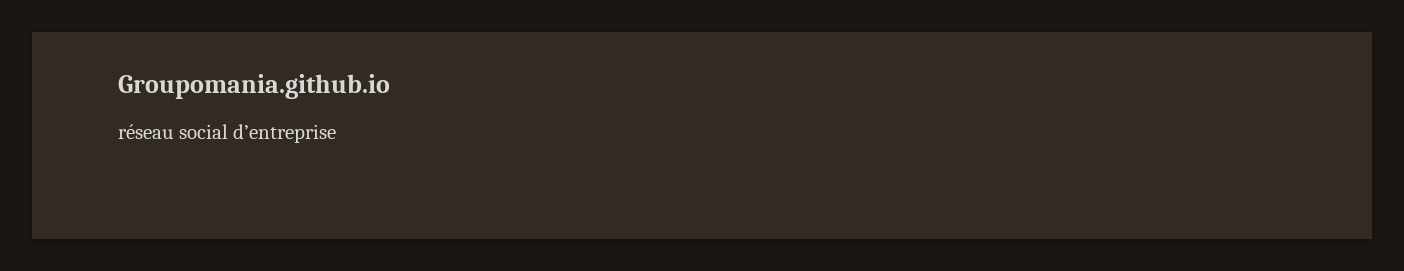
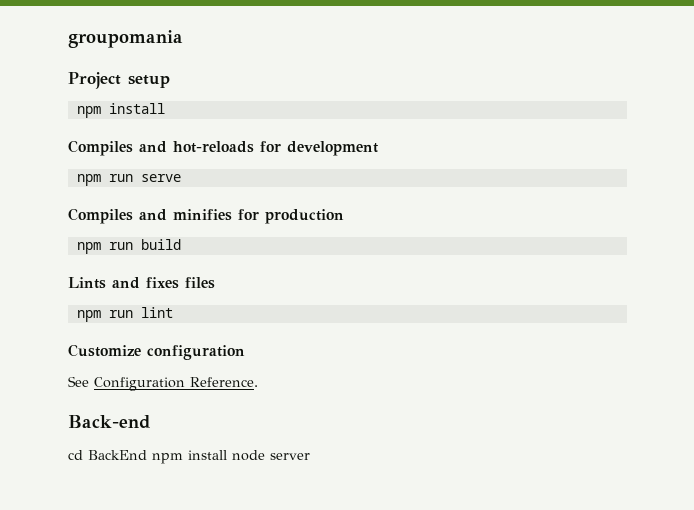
- Groupomania.github.io
- réseau social d’entreprise
+ groupomania
+ Project setup
+ npm install
+ Compiles and hot-reloads for development
+ npm run serve
+ Compiles and minifies for production
+ npm run build
+ Lints and fixes files
+ npm run lint
+ Customize configuration
+ See Configuration Reference.
+ Back-end
+ cd BackEnd npm install node server

